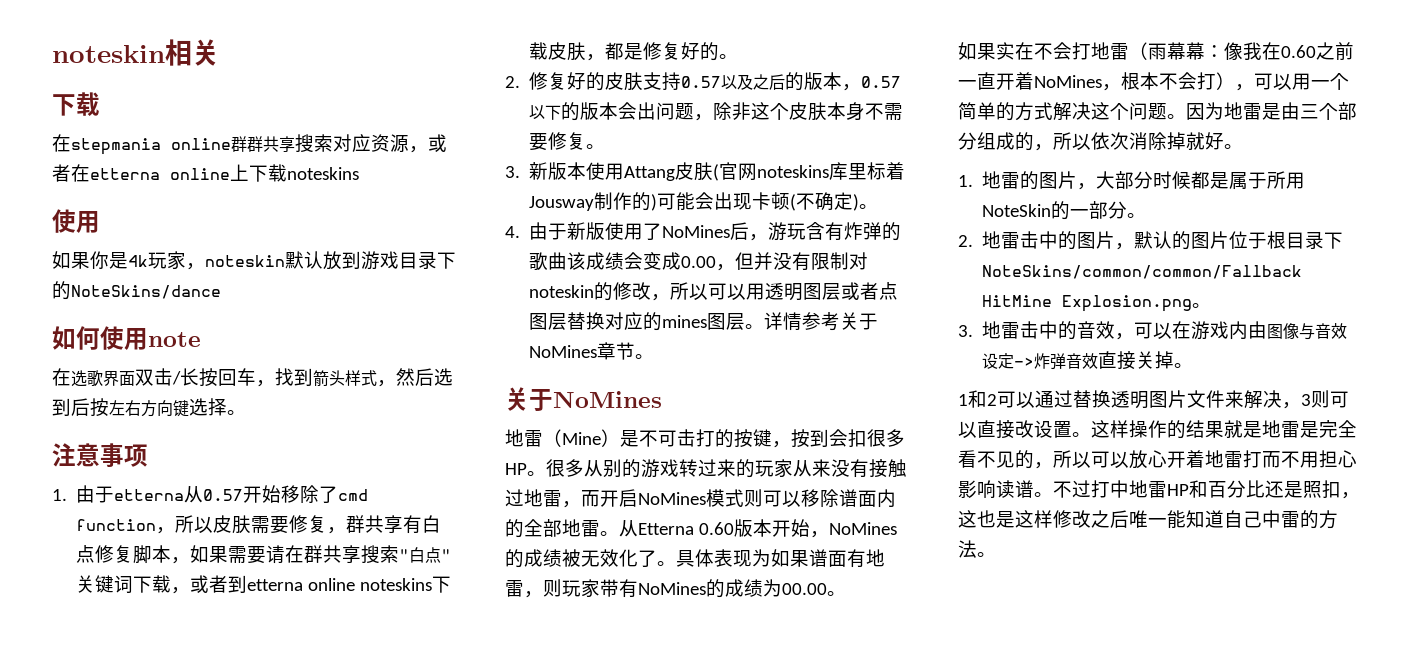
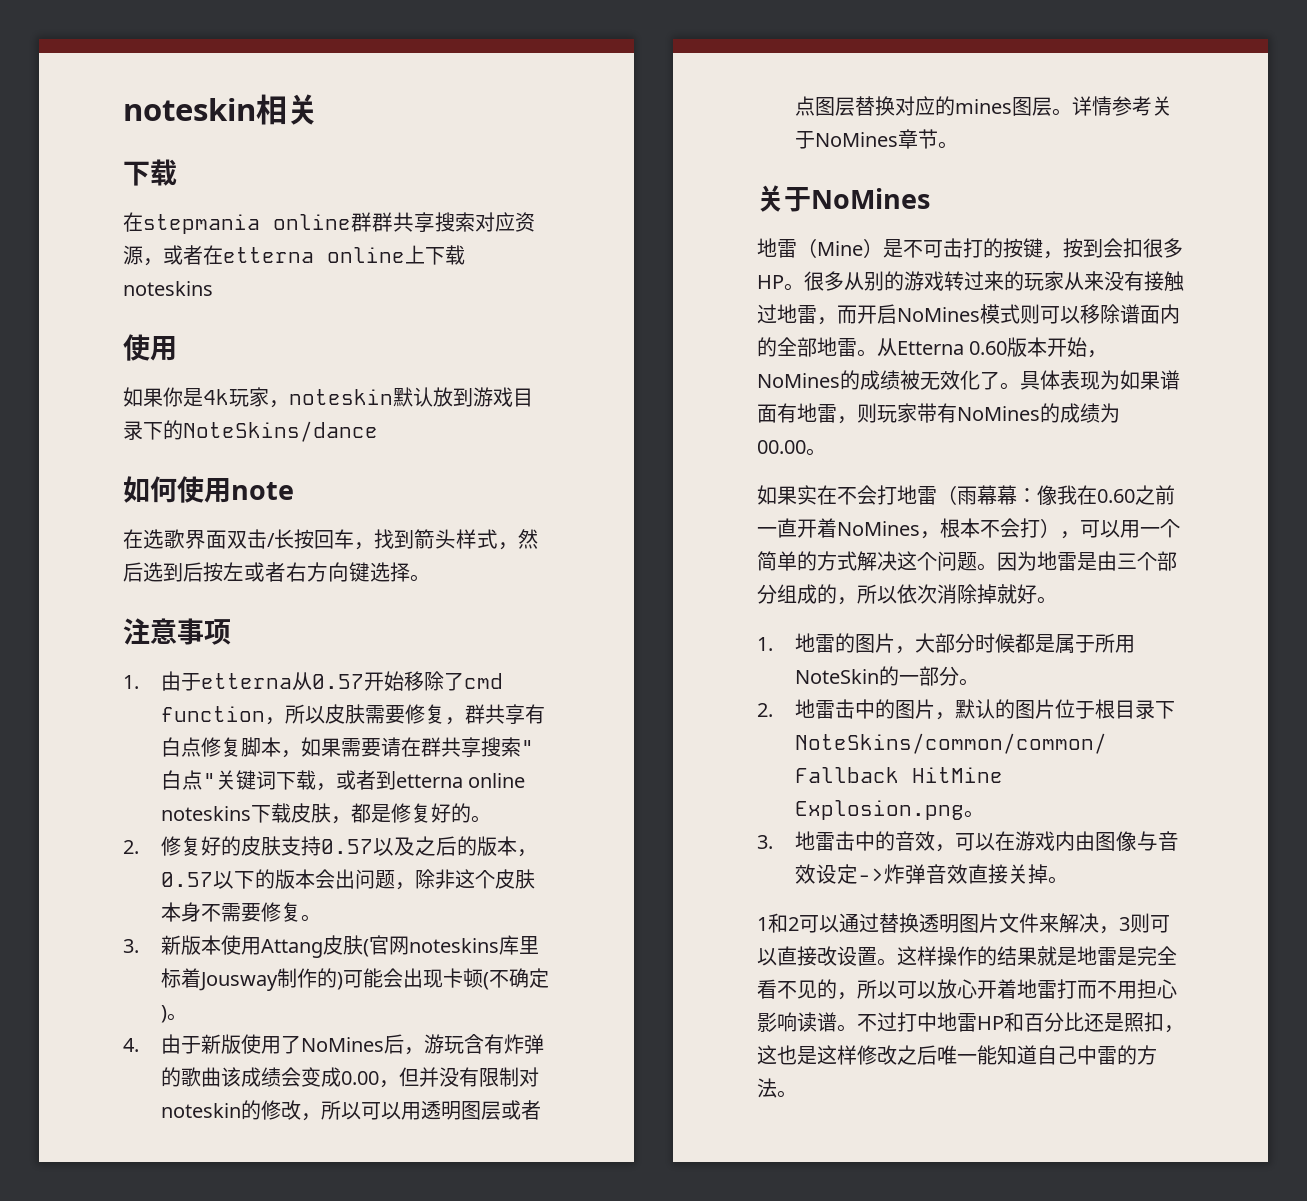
- 在选歌界面双击/长按回车，找到箭头样式，然后选到后按左右方向键选择。
+ 在选歌界面双击/长按回车，找到箭头样式，然后选到后按左或者右方向键选择。

